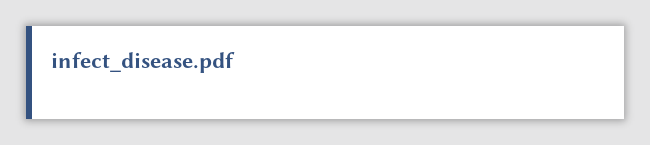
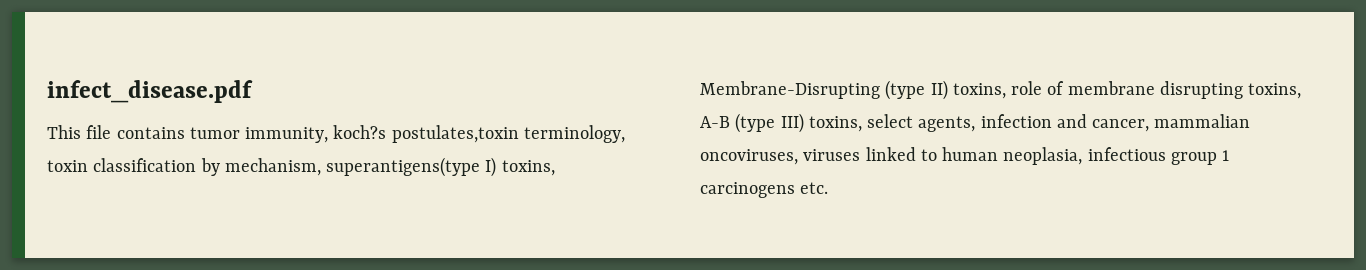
+ This file contains tumor immunity, koch?s postulates,toxin terminology, toxin classification by mechanism, superantigens(type I) toxins, Membrane-Disrupting (type II) toxins, role of membrane disrupting toxins, A-B (type III) toxins, select agents, infection and cancer, mammalian oncoviruses, viruses linked to human neoplasia, infectious group 1 carcinogens etc.

